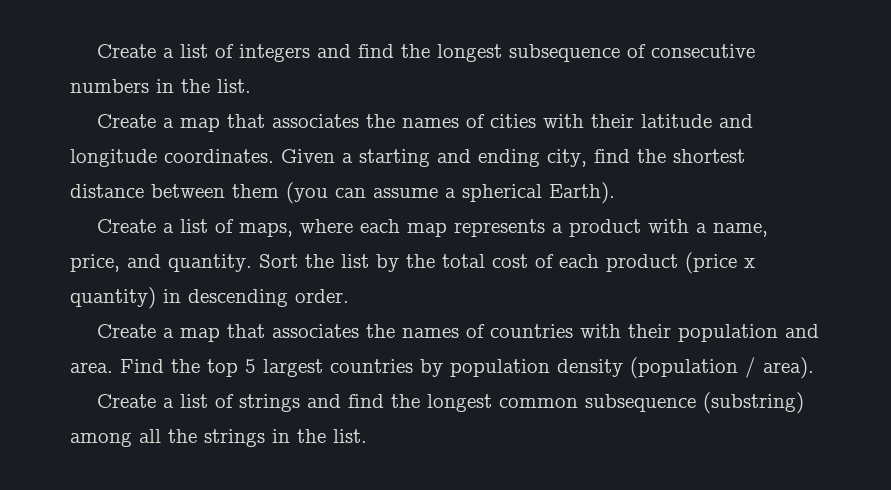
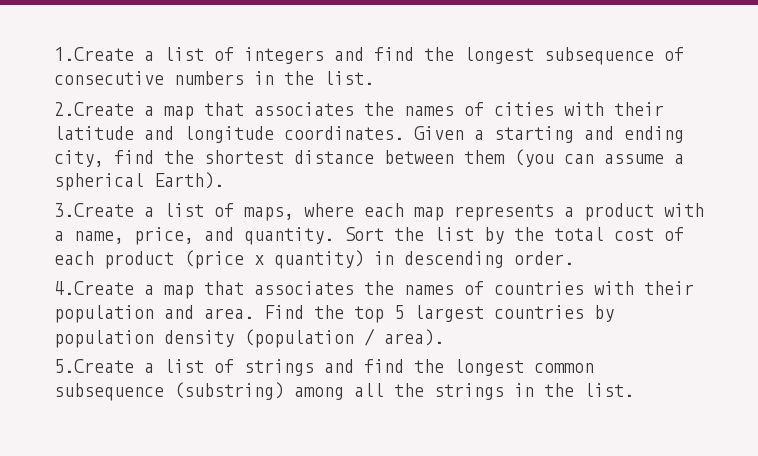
- Create a list of integers and find the longest subsequence of consecutive numbers in the list.
+ 1.Create a list of integers and find the longest subsequence of consecutive numbers in the list.
- Create a map that associates the names of cities with their latitude and longitude coordinates.
+ 2.Create a map that associates the names of cities with their latitude and longitude coordinates.
- Create a list of maps, where each map represents a product with a name, price, and quantity.
+ 3.Create a list of maps, where each map represents a product with a name, price, and quantity.
- Create a map that associates the names of countries with their population and area.
+ 4.Create a map that associates the names of countries with their population and area.
- Create a list of strings and find the longest common subsequence (substring) among all the strings in the list.
+ 5.Create a list of strings and find the longest common subsequence (substring) among all the strings in the list.

